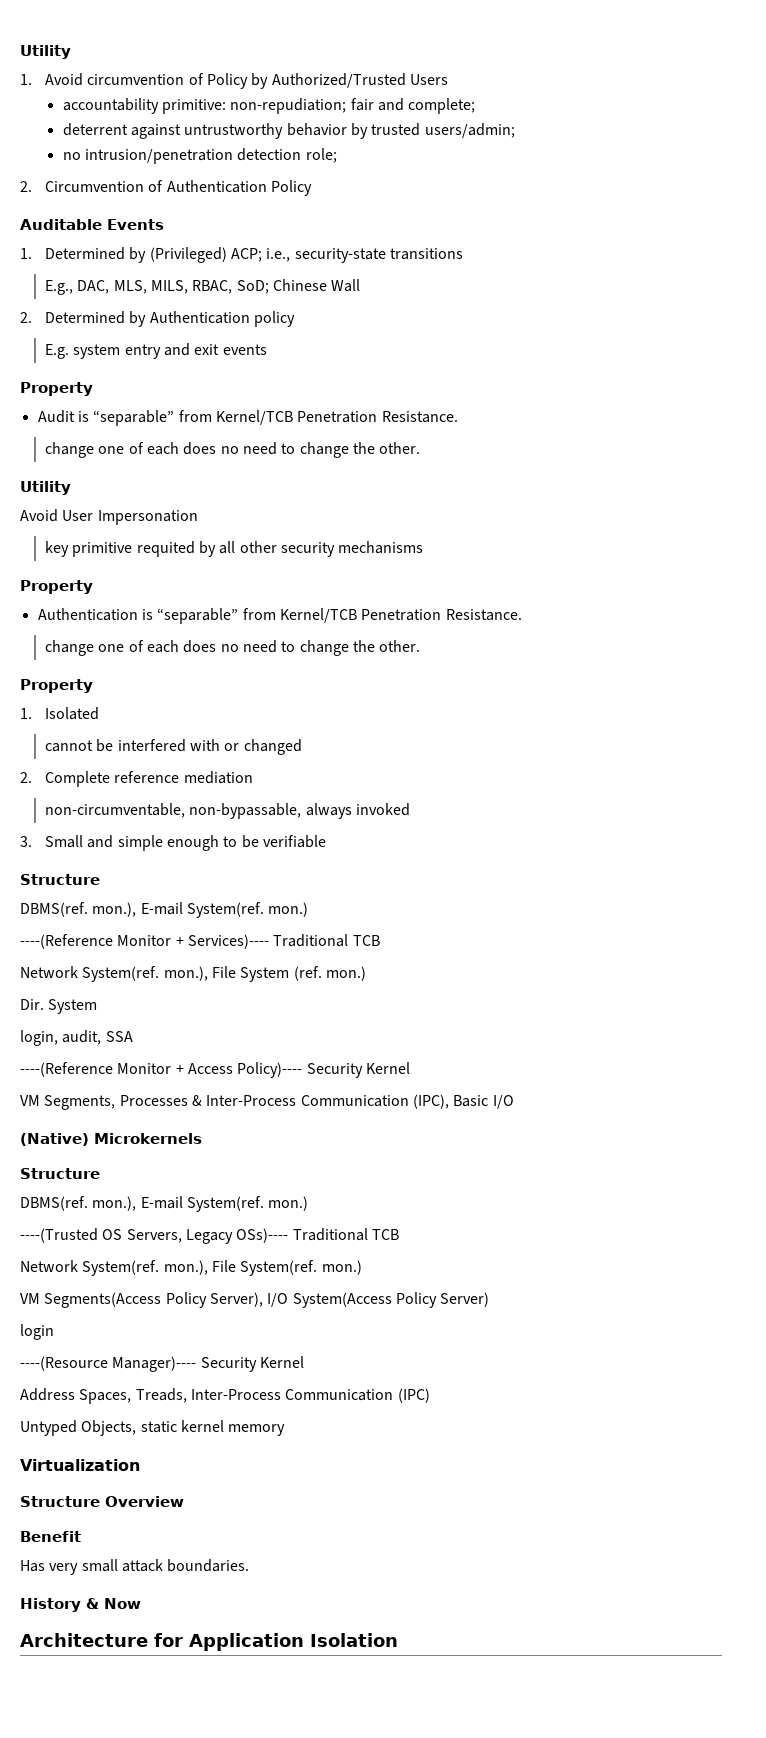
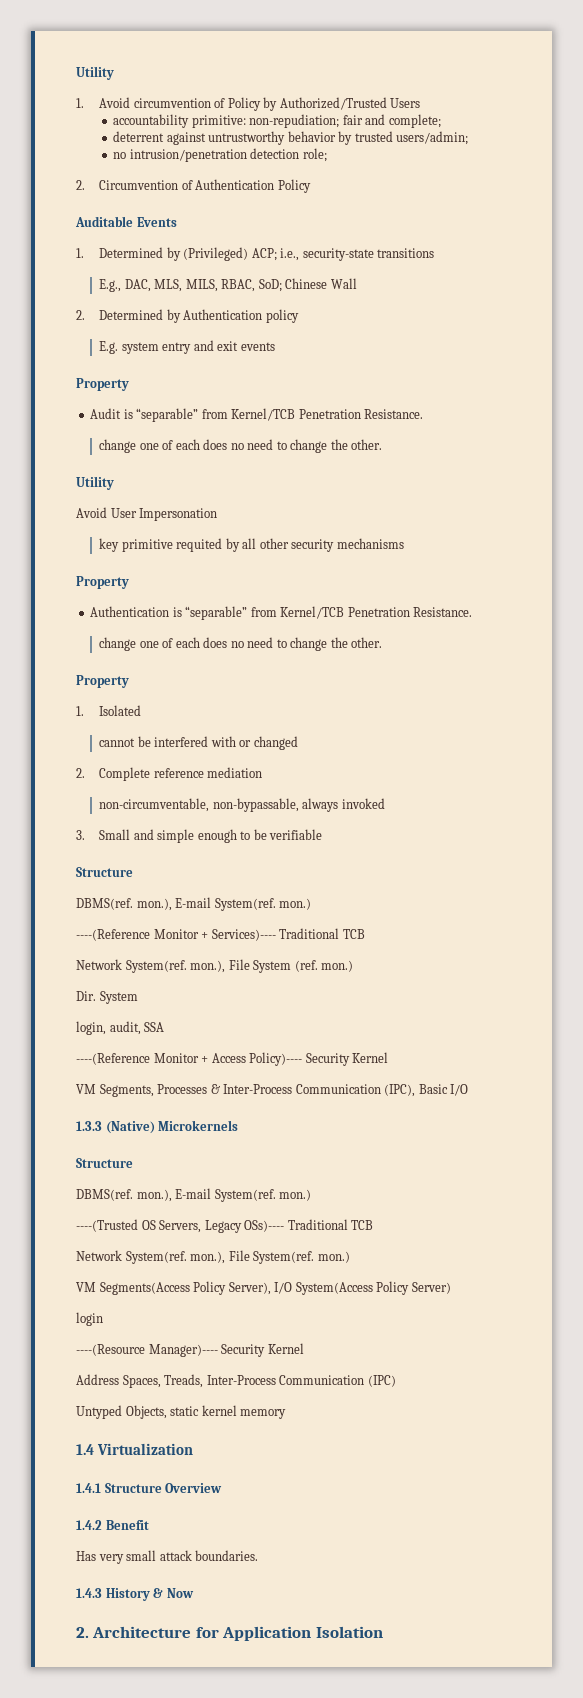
- (Native) Microkernels
+ 1.3.3 (Native) Microkernels
- Virtualization
+ 1.4 Virtualization
- Structure Overview
+ 1.4.1 Structure Overview
- Benefit
+ 1.4.2 Benefit
- History & Now
+ 1.4.3 History & Now
- Architecture for Application Isolation
+ 2. Architecture for Application Isolation

